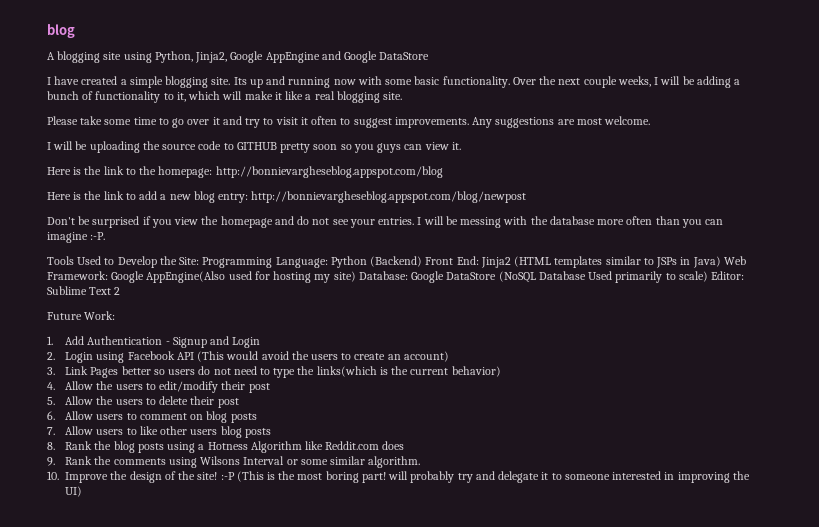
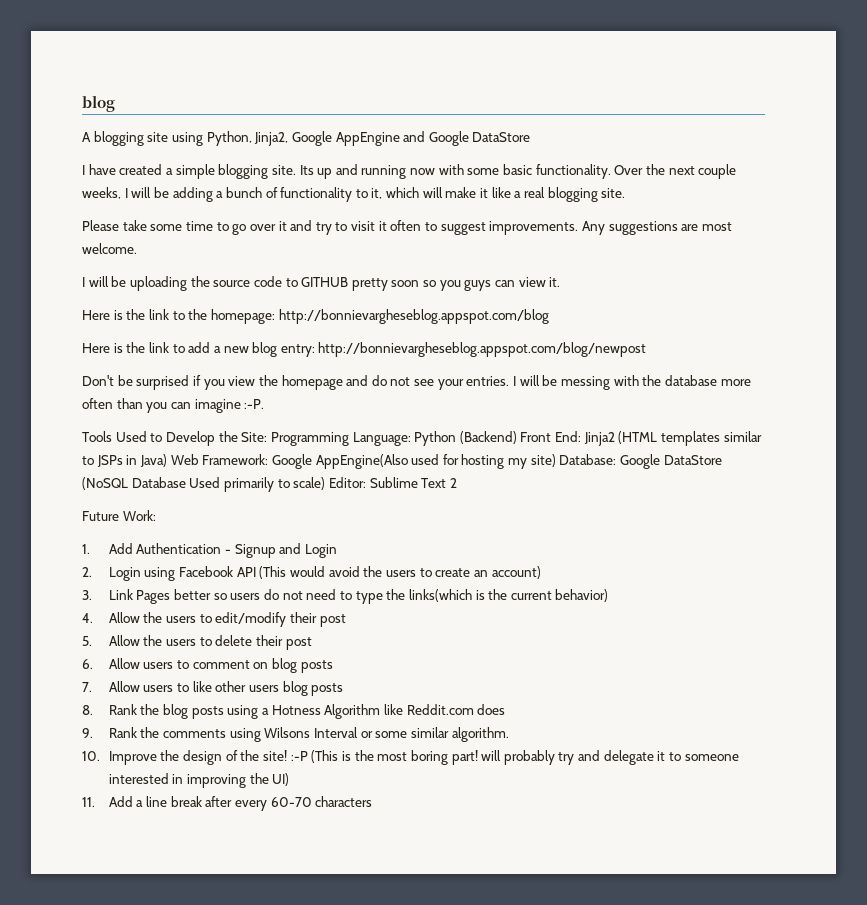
+ 11. Add a line break after every 60-70 characters

